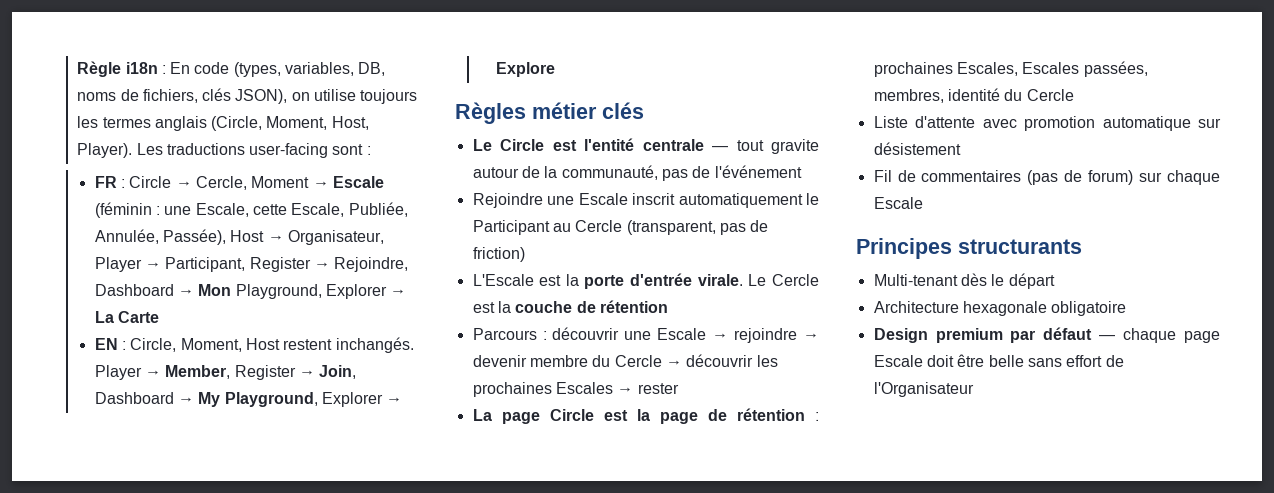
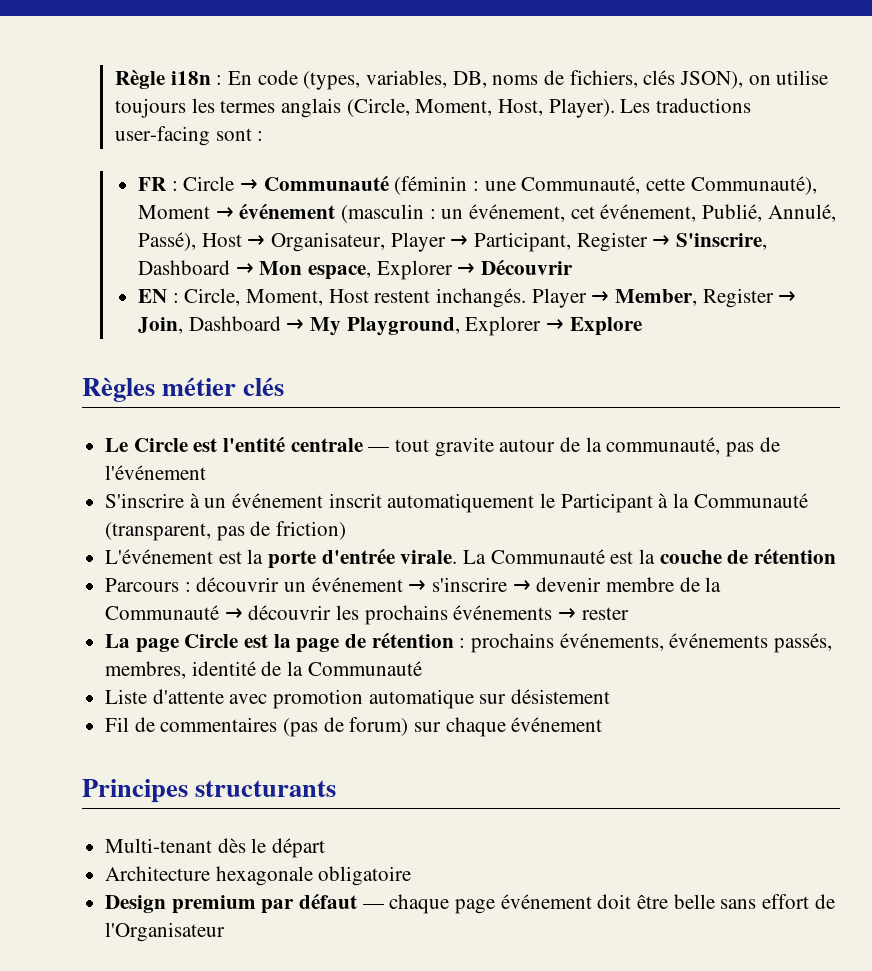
- FR : Circle → Cercle, Moment → Escale (féminin : une Escale, cette Escale, Publiée, Annulée, Passée), Host → Organisateur, Player → Participant, Register → Rejoindre, Dashboard → Mon Playground, Explorer → La Carte
+ FR : Circle → Communauté (féminin : une Communauté, cette Communauté), Moment → événement (masculin : un événement, cet événement, Publié, Annulé, Passé), Host → Organisateur, Player → Participant, Register → S'inscrire, Dashboard → Mon espace, Explorer → Découvrir
- Rejoindre une Escale inscrit automatiquement le Participant au Cercle (transparent, pas de friction)
+ S'inscrire à un événement inscrit automatiquement le Participant à la Communauté (transparent, pas de friction)
- L'Escale est la porte d'entrée virale.
+ L'événement est la porte d'entrée virale.
- Le Cercle est la couche de rétention
+ La Communauté est la couche de rétention
- Parcours : découvrir une Escale → rejoindre → devenir membre du Cercle → découvrir les prochaines Escales → rester
+ Parcours : découvrir un événement → s'inscrire → devenir membre de la Communauté → découvrir les prochains événements → rester
- La page Circle est la page de rétention : prochaines Escales, Escales passées, membres, identité du Cercle
+ La page Circle est la page de rétention : prochains événements, événements passés, membres, identité de la Communauté
- Fil de commentaires (pas de forum) sur chaque Escale
+ Fil de commentaires (pas de forum) sur chaque événement
- Design premium par défaut — chaque page Escale doit être belle sans effort de l'Organisateur
+ Design premium par défaut — chaque page événement doit être belle sans effort de l'Organisateur

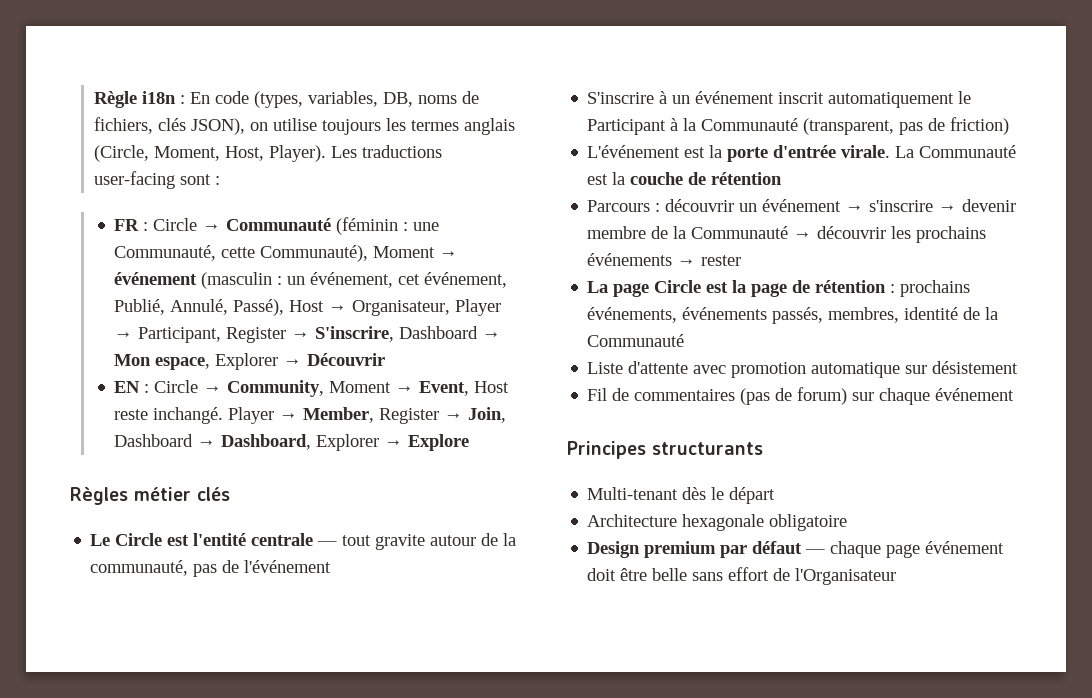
- EN : Circle, Moment, Host restent inchangés.
+ EN : Circle → Community, Moment → Event, Host reste inchangé.
- Player → Member, Register → Join, Dashboard → My Playground, Explorer → Explore
+ Player → Member, Register → Join, Dashboard → Dashboard, Explorer → Explore

